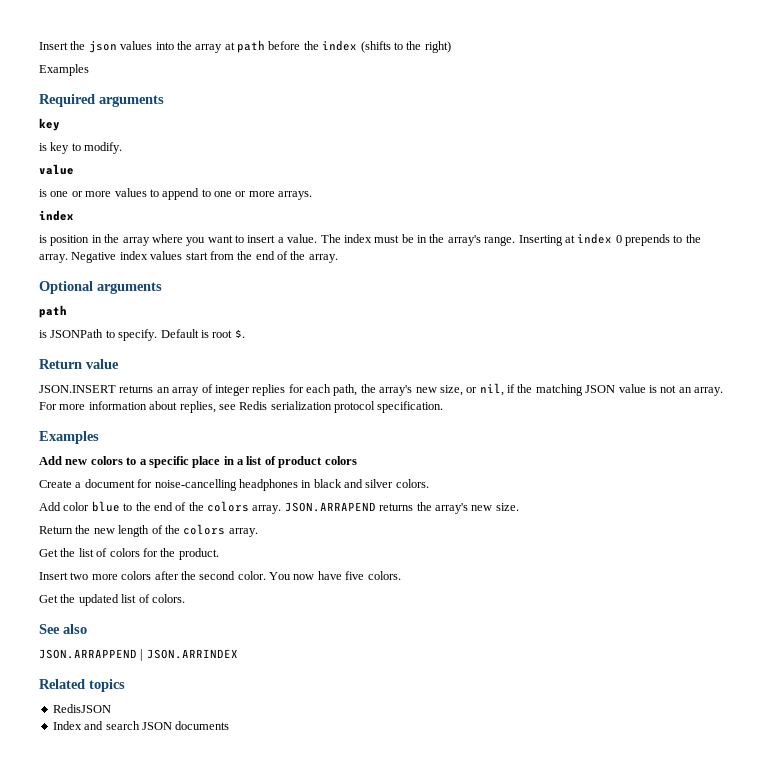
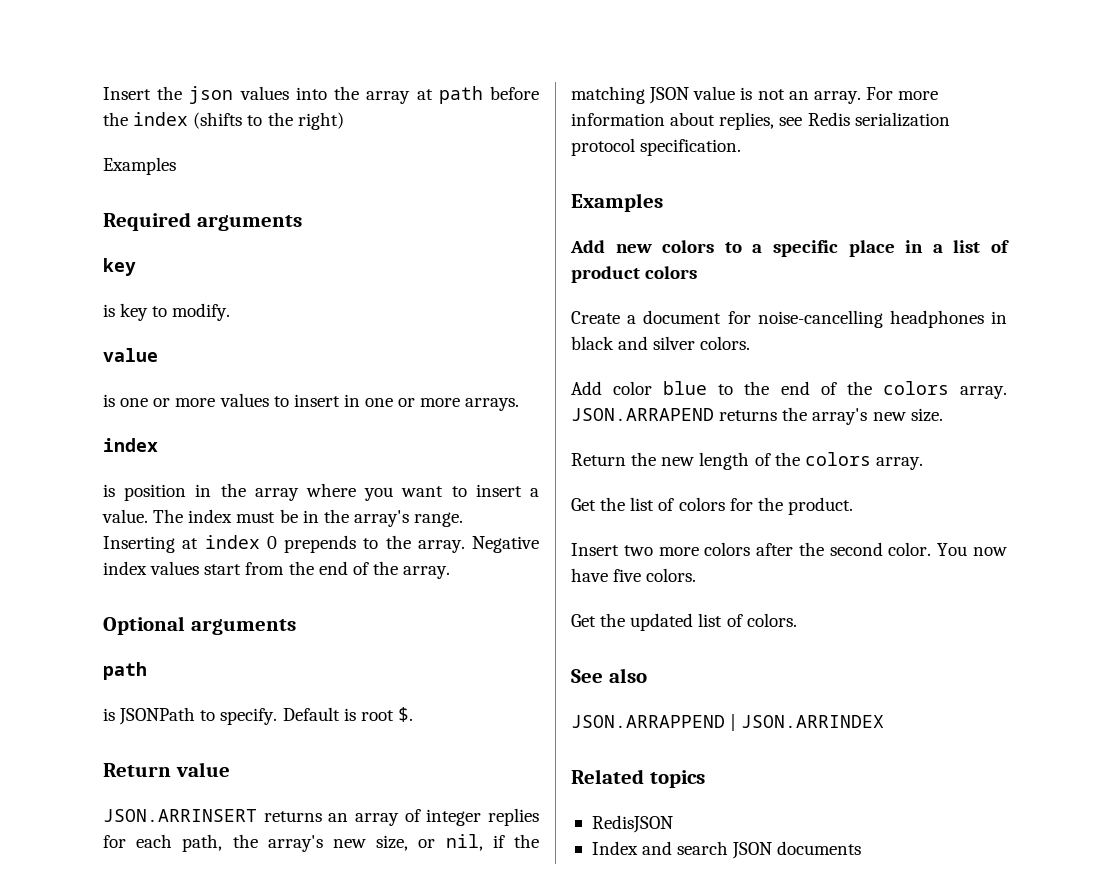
- is one or more values to append to one or more arrays.
+ is one or more values to insert in one or more arrays.
- JSON.INSERT returns an array of integer replies for each path, the array's new size, or nil, if the matching JSON value is not an array.
+ JSON.ARRINSERT returns an array of integer replies for each path, the array's new size, or nil, if the matching JSON value is not an array.

